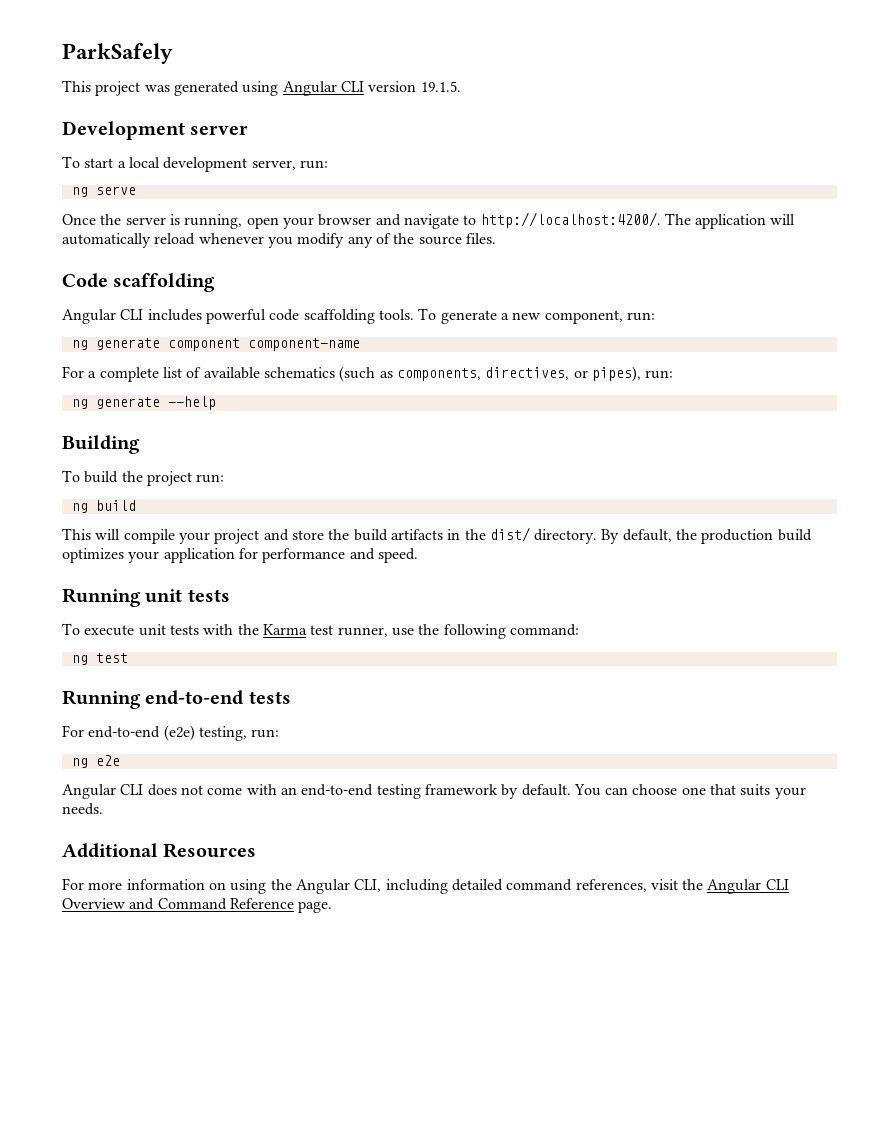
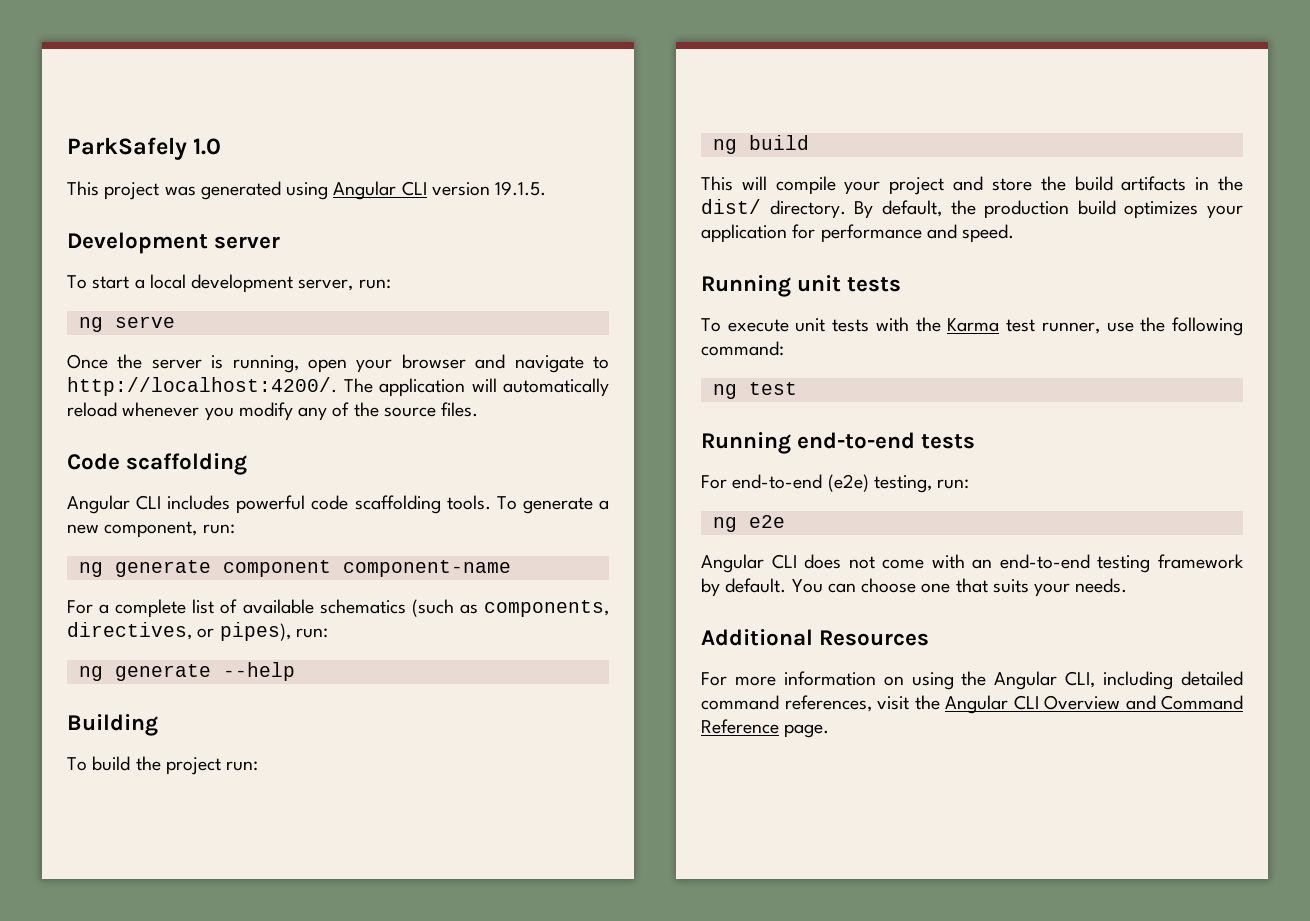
- ParkSafely
+ ParkSafely 1.0

